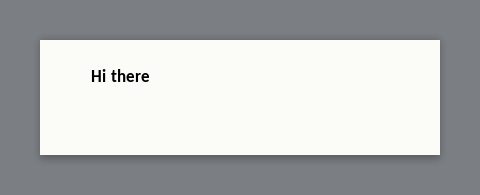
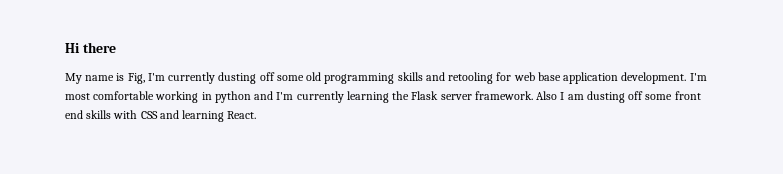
+ My name is Fig, I'm currently dusting off some old programming skills and retooling for web base application development. I'm most comfortable working in python and I'm currently learning the Flask server framework. Also I am dusting off some front end skills with CSS and learning React.

